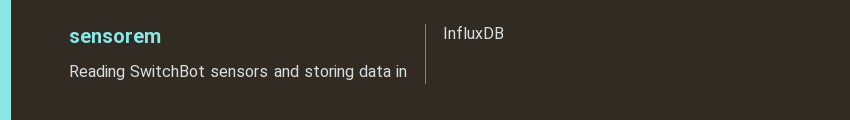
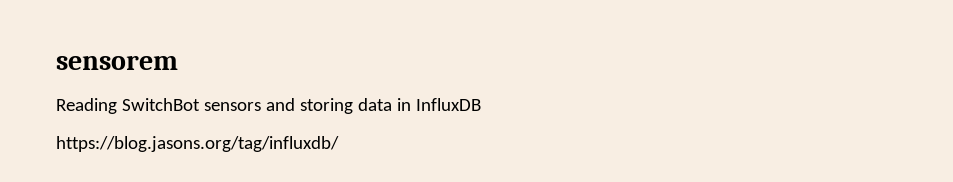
+ https://blog.jasons.org/tag/influxdb/

